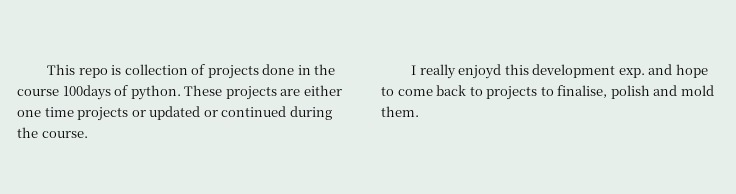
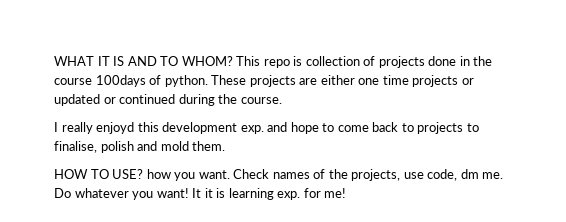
+ WHAT IT IS AND TO WHOM?
+ HOW TO USE? how you want. Check names of the projects, use code, dm me. Do whatever you want! It it is learning exp. for me!

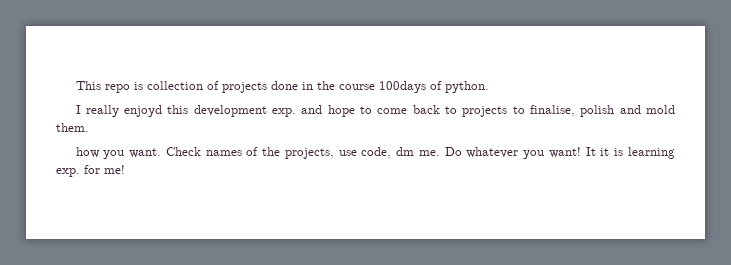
- WHAT IT IS AND TO WHOM?
- These projects are either one time projects or updated or continued during the course.
- HOW TO USE? how you want.
+ how you want.

